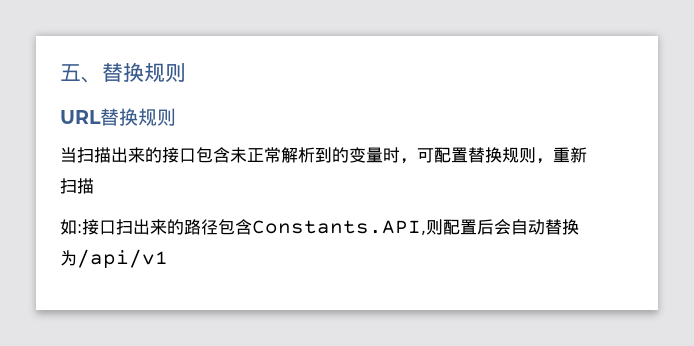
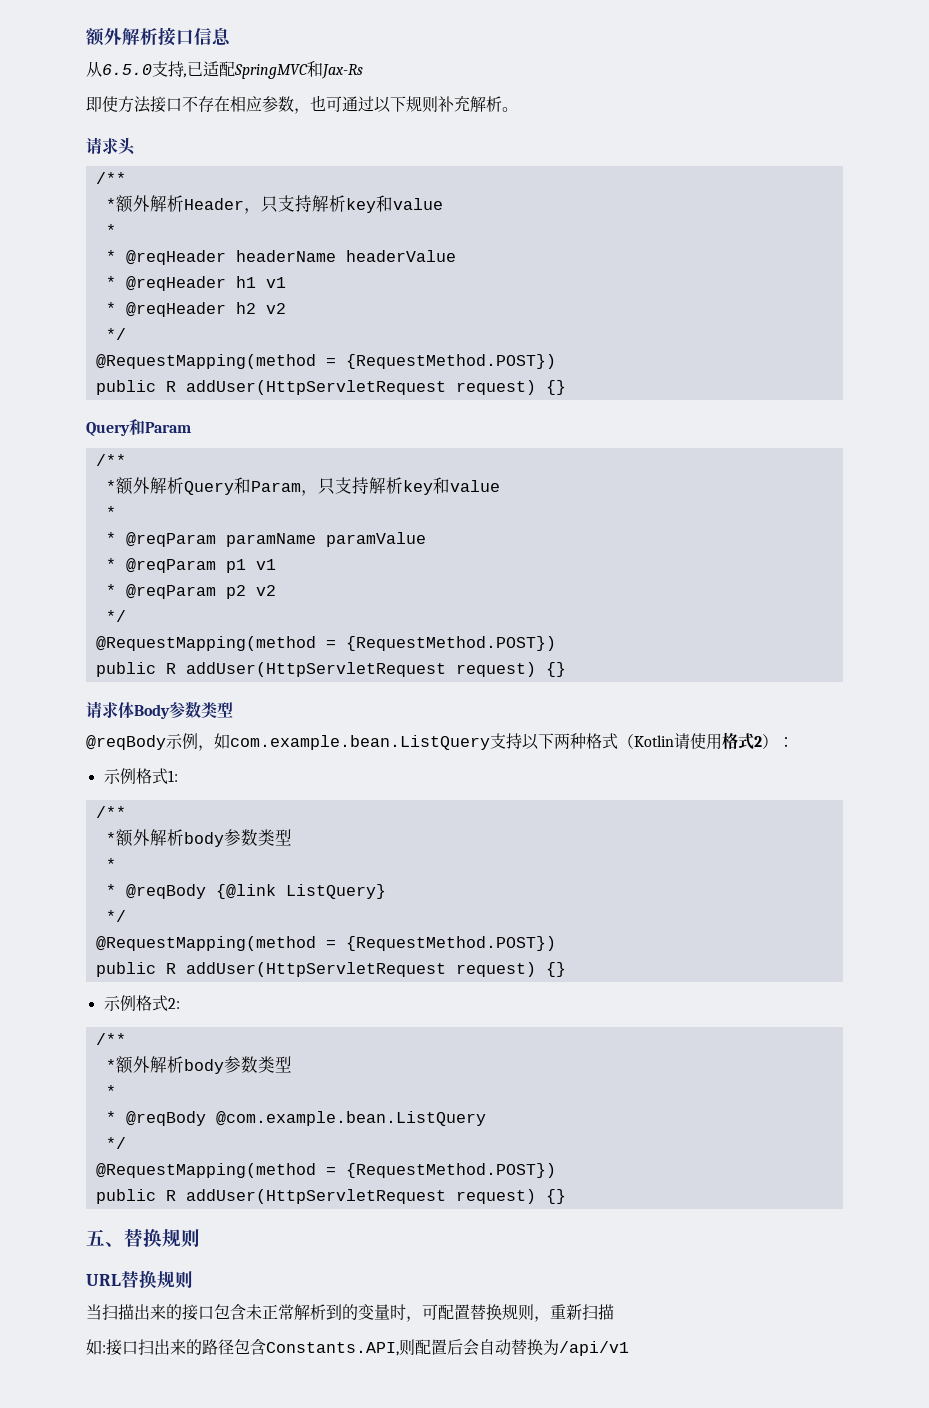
+ 额外解析接口信息
+ 从6.5.0支持,已适配SpringMVC和Jax-Rs
+ 即使方法接口不存在相应参数，也可通过以下规则补充解析。
+ 请求头
+ /**
+ *额外解析Header，只支持解析key和value
+ *
+ * @reqHeader headerName headerValue
+ * @reqHeader h1 v1
+ * @reqHeader h2 v2
+ */
+ @RequestMapping(method = {RequestMethod.POST})
+ public R addUser(HttpServletRequest request) {}
+ Query和Param
+ /**
+ *额外解析Query和Param，只支持解析key和value
+ *
+ * @reqParam paramName paramValue
+ * @reqParam p1 v1
+ * @reqParam p2 v2
+ */
+ @RequestMapping(method = {RequestMethod.POST})
+ public R addUser(HttpServletRequest request) {}
+ 请求体Body参数类型
+ @reqBody示例，如com.example.bean.ListQuery支持以下两种格式（Kotlin请使用格式2）：
+ 示例格式1:
+ /**
+ *额外解析body参数类型
+ *
+ * @reqBody {@link ListQuery}
+ */
+ @RequestMapping(method = {RequestMethod.POST})
+ public R addUser(HttpServletRequest request) {}
+ 示例格式2:
+ /**
+ *额外解析body参数类型
+ *
+ * @reqBody @com.example.bean.ListQuery
+ */
+ @RequestMapping(method = {RequestMethod.POST})
+ public R addUser(HttpServletRequest request) {}

